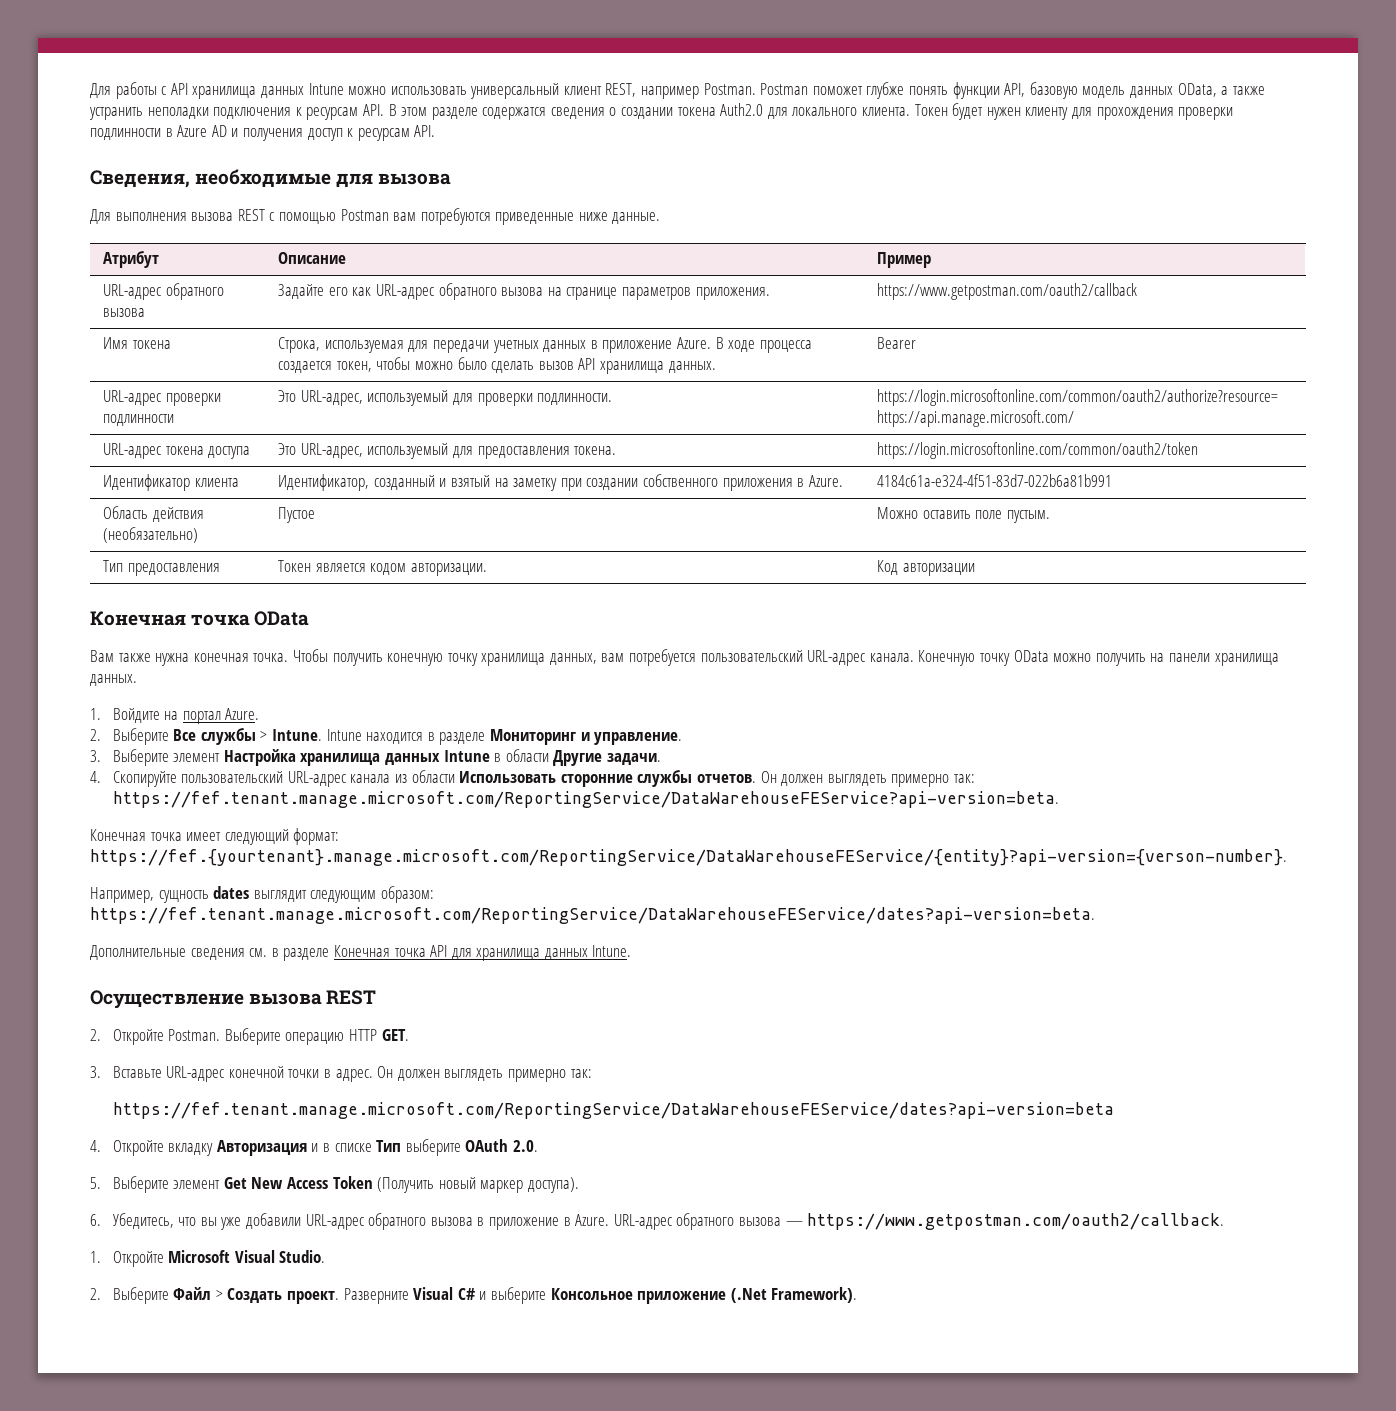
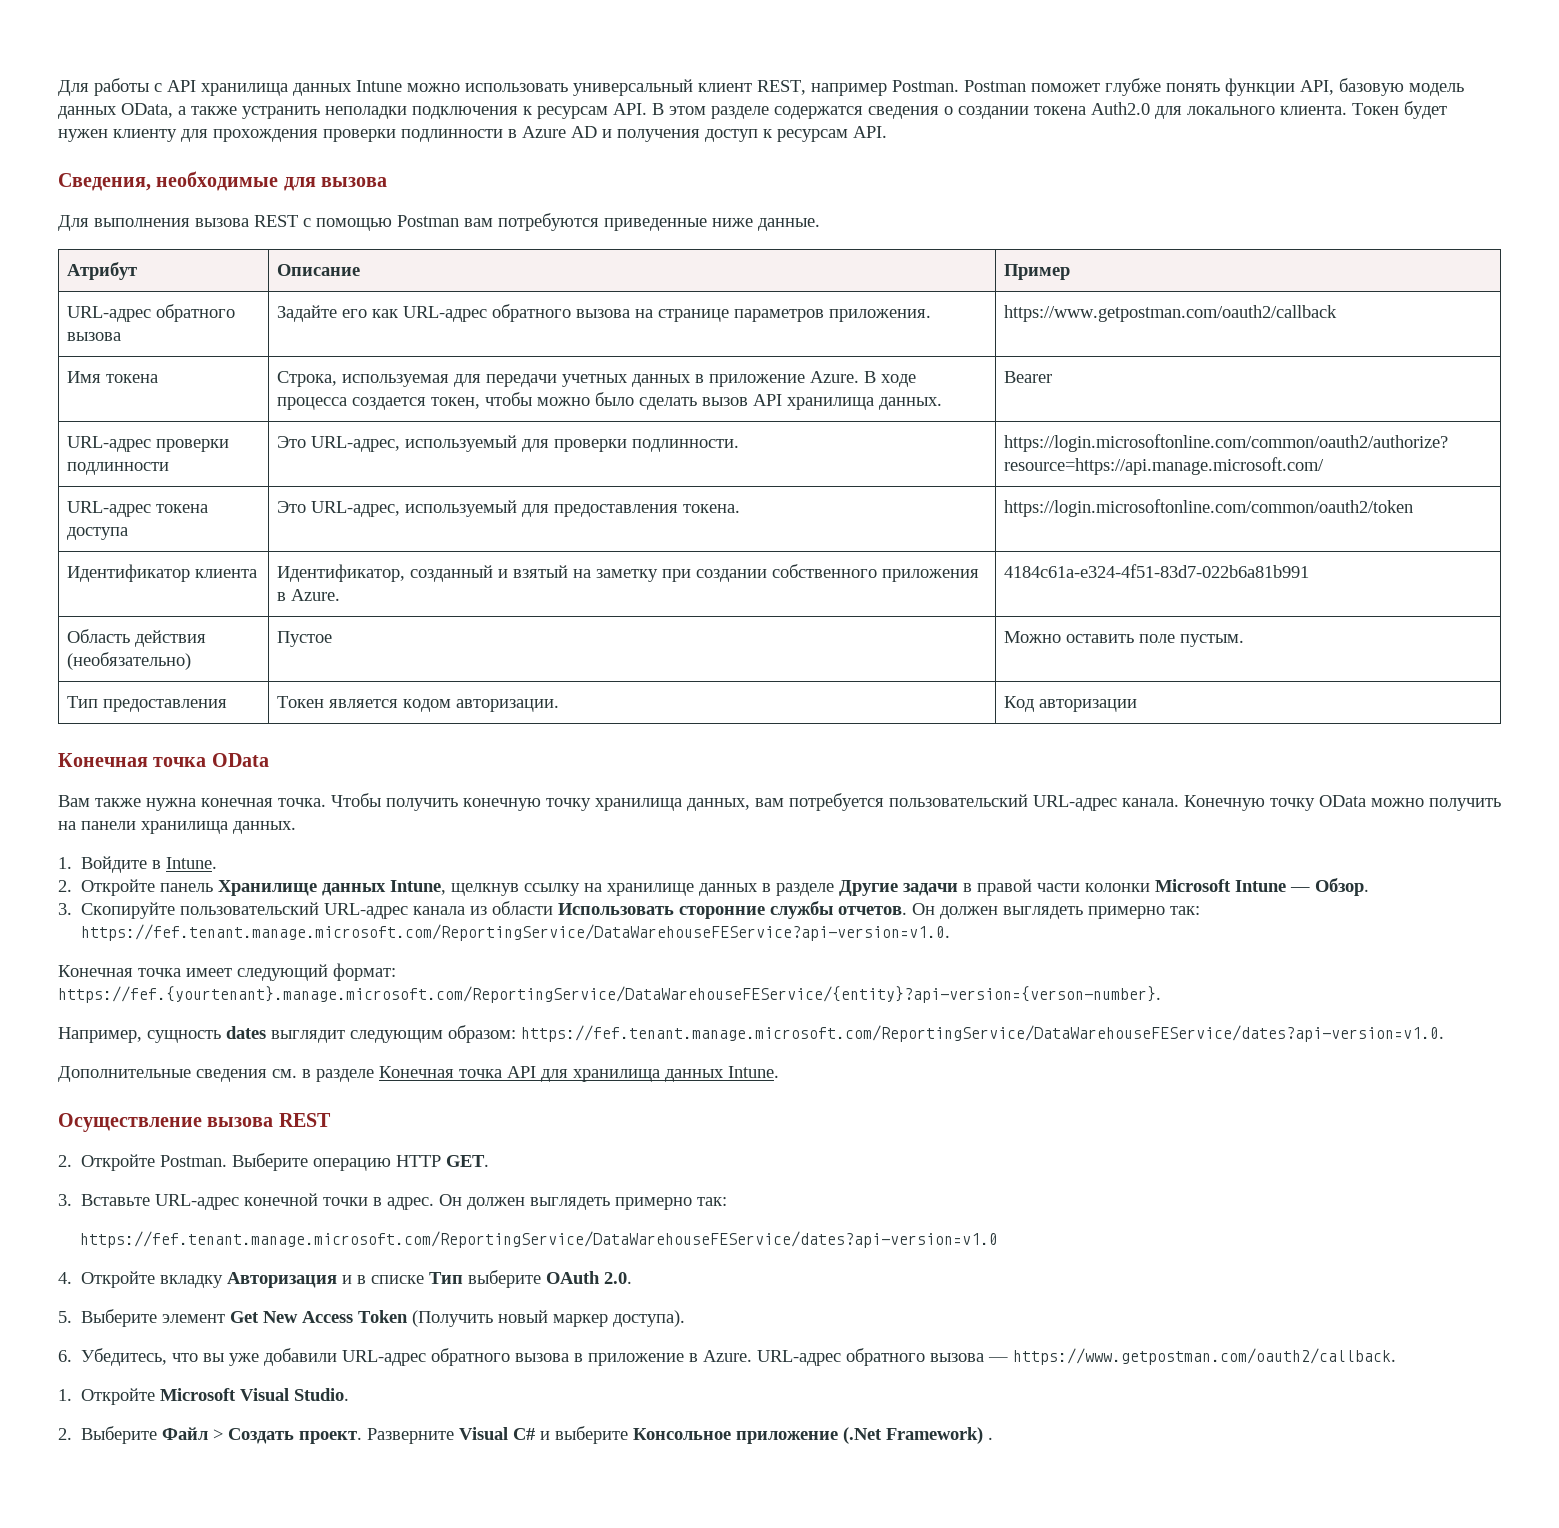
- 1. Войдите на портал Azure.
- 2. Выберите Все службы > Intune. Intune находится в разделе Мониторинг и управление.
- 3. Выберите элемент Настройка хранилища данных Intune в области Другие задачи.
- 4. Скопируйте пользовательский URL-адрес канала из области Использовать сторонние службы отчетов.
+ 1. Войдите в Intune.
+ 2. Откройте панель Хранилище данных Intune, щелкнув ссылку на хранилище данных в разделе Другие задачи в правой части колонки Microsoft Intune — Обзор.
+ 3. Скопируйте пользовательский URL-адрес канала из области Использовать сторонние службы отчетов.
- Он должен выглядеть примерно так: https://fef.tenant.manage.microsoft.com/ReportingService/DataWarehouseFEService?api-version=beta.
+ Он должен выглядеть примерно так: https://fef.tenant.manage.microsoft.com/ReportingService/DataWarehouseFEService?api-version=v1.0.
- Например, сущность dates выглядит следующим образом: https://fef.tenant.manage.microsoft.com/ReportingService/DataWarehouseFEService/dates?api-version=beta.
+ Например, сущность dates выглядит следующим образом: https://fef.tenant.manage.microsoft.com/ReportingService/DataWarehouseFEService/dates?api-version=v1.0.
- https://fef.tenant.manage.microsoft.com/ReportingService/DataWarehouseFEService/dates?api-version=beta
+ https://fef.tenant.manage.microsoft.com/ReportingService/DataWarehouseFEService/dates?api-version=v1.0
- Разверните Visual C# и выберите Консольное приложение (.Net Framework).
+ Разверните Visual C# и выберите Консольное приложение (.Net Framework) .

